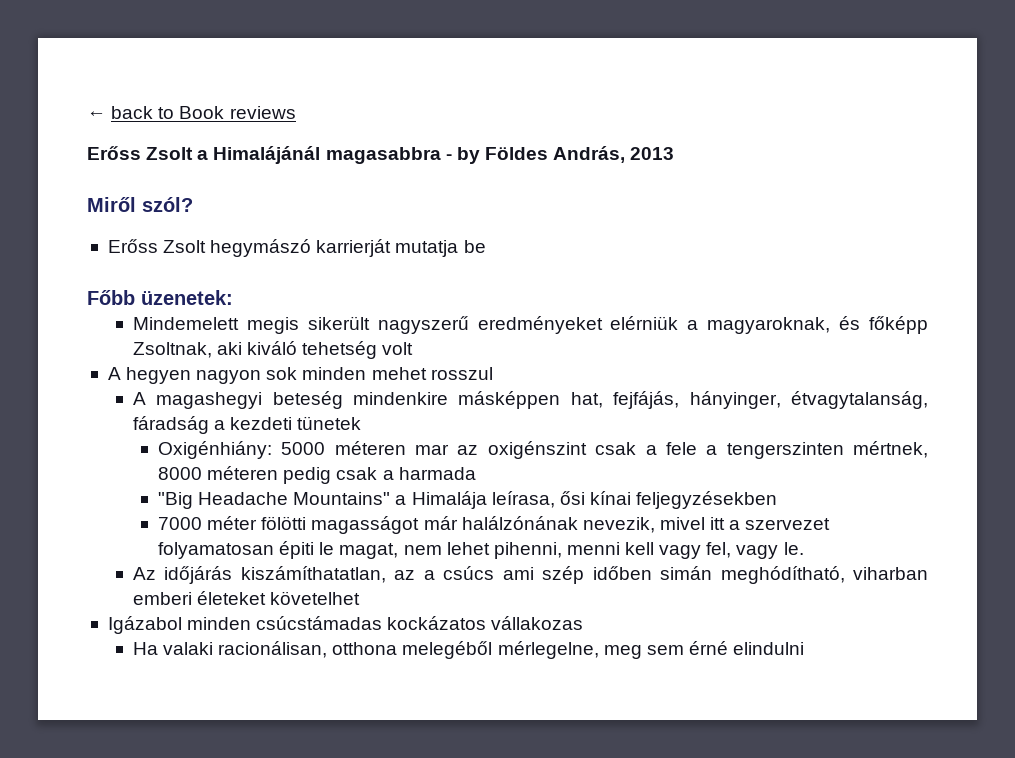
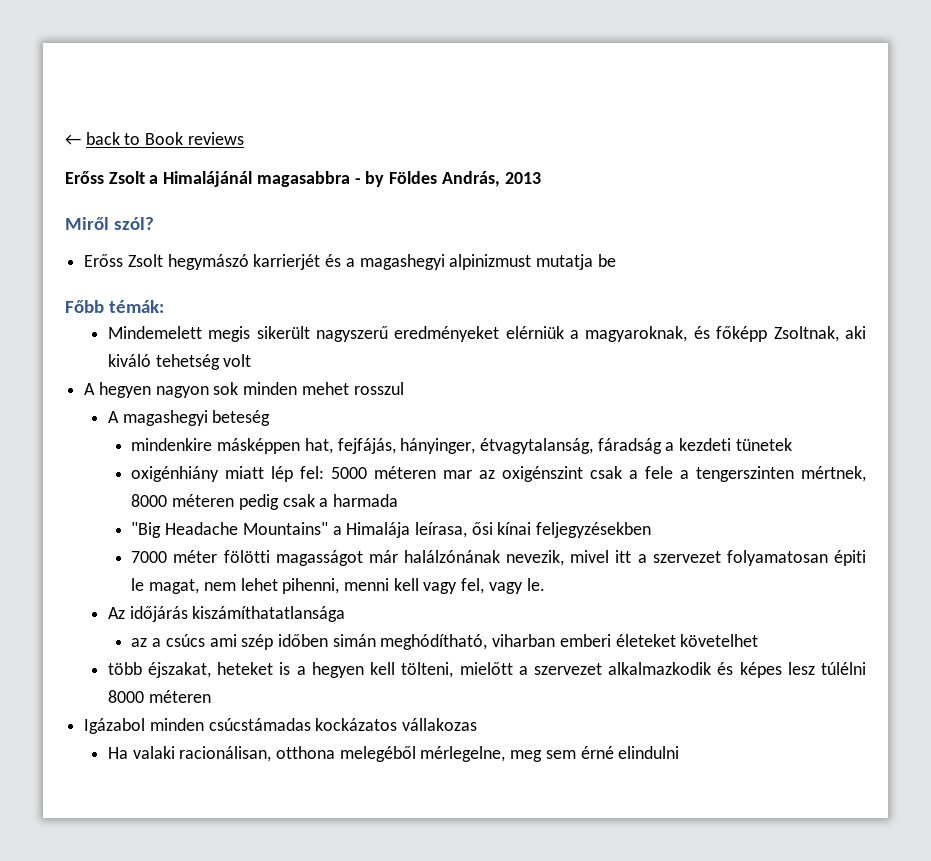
- Erőss Zsolt hegymászó karrierját mutatja be
+ Erőss Zsolt hegymászó karrierjét és a magashegyi alpinizmust mutatja be
- Főbb üzenetek:
+ Főbb témák:
- A magashegyi beteség mindenkire másképpen hat, fejfájás, hányinger, étvagytalanság, fáradság a kezdeti tünetek
+ A magashegyi beteség
+ mindenkire másképpen hat, fejfájás, hányinger, étvagytalanság, fáradság a kezdeti tünetek
- Oxigénhiány: 5000 méteren mar az oxigénszint csak a fele a tengerszinten mértnek, 8000 méteren pedig csak a harmada
+ oxigénhiány miatt lép fel: 5000 méteren mar az oxigénszint csak a fele a tengerszinten mértnek, 8000 méteren pedig csak a harmada
- Az időjárás kiszámíthatatlan, az a csúcs ami szép időben simán meghódítható, viharban emberi életeket követelhet
+ Az időjárás kiszámíthatatlansága
+ az a csúcs ami szép időben simán meghódítható, viharban emberi életeket követelhet
+ több éjszakat, heteket is a hegyen kell tölteni, mielőtt a szervezet alkalmazkodik és képes lesz túlélni 8000 méteren

